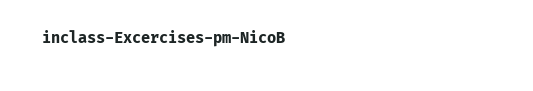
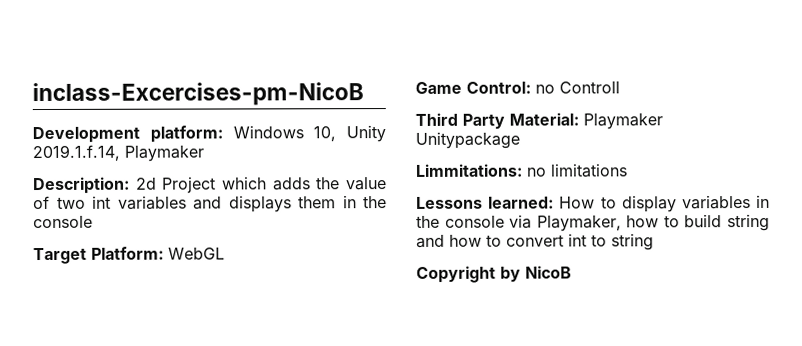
+ Development platform: Windows 10, Unity 2019.1.f.14, Playmaker
+ Description: 2d Project which adds the value of two int variables and displays them in the console
+ Target Platform: WebGL
+ Game Control: no Controll
+ Third Party Material: Playmaker Unitypackage
+ Limmitations: no limitations
+ Lessons learned: How to display variables in the console via Playmaker, how to build string and how to convert int to string
+ Copyright by NicoB

